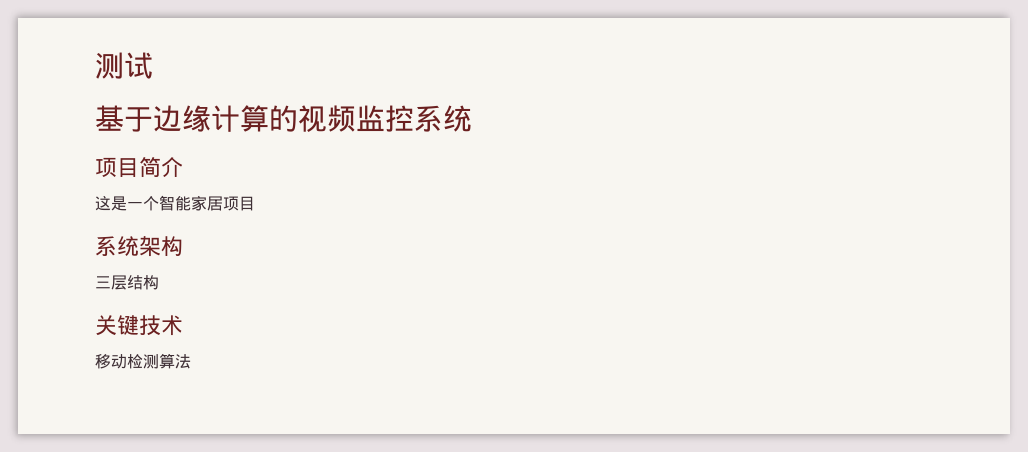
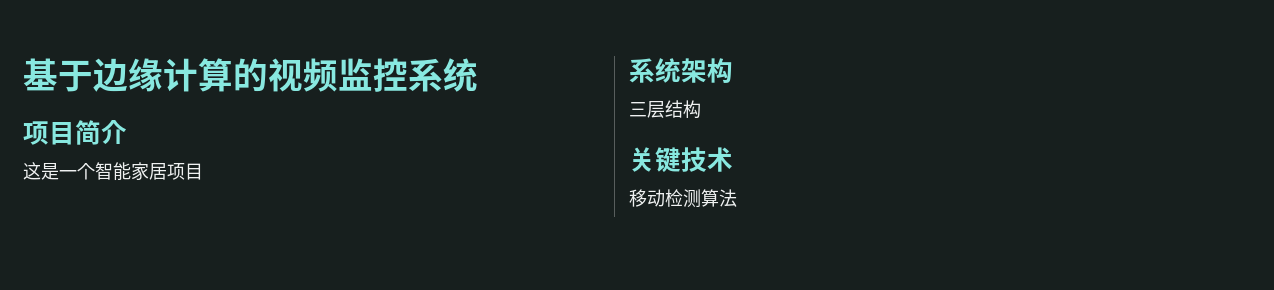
- 测试

